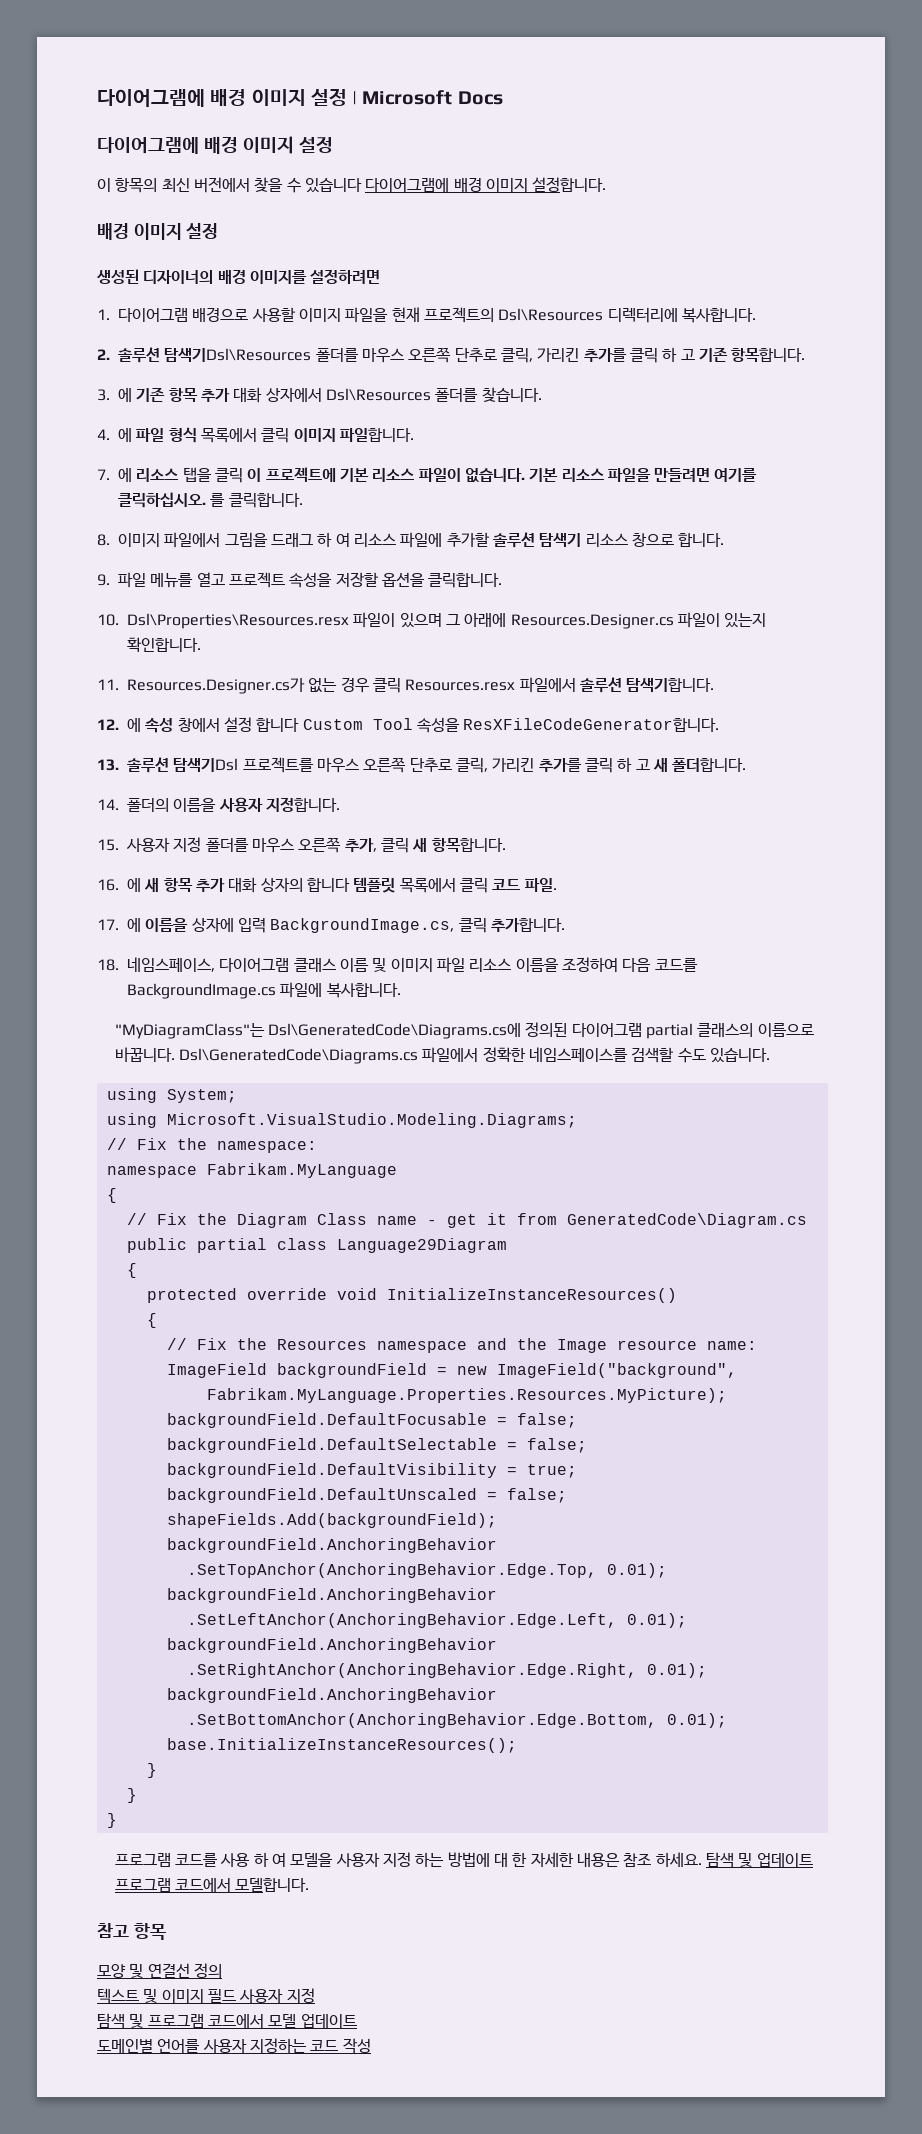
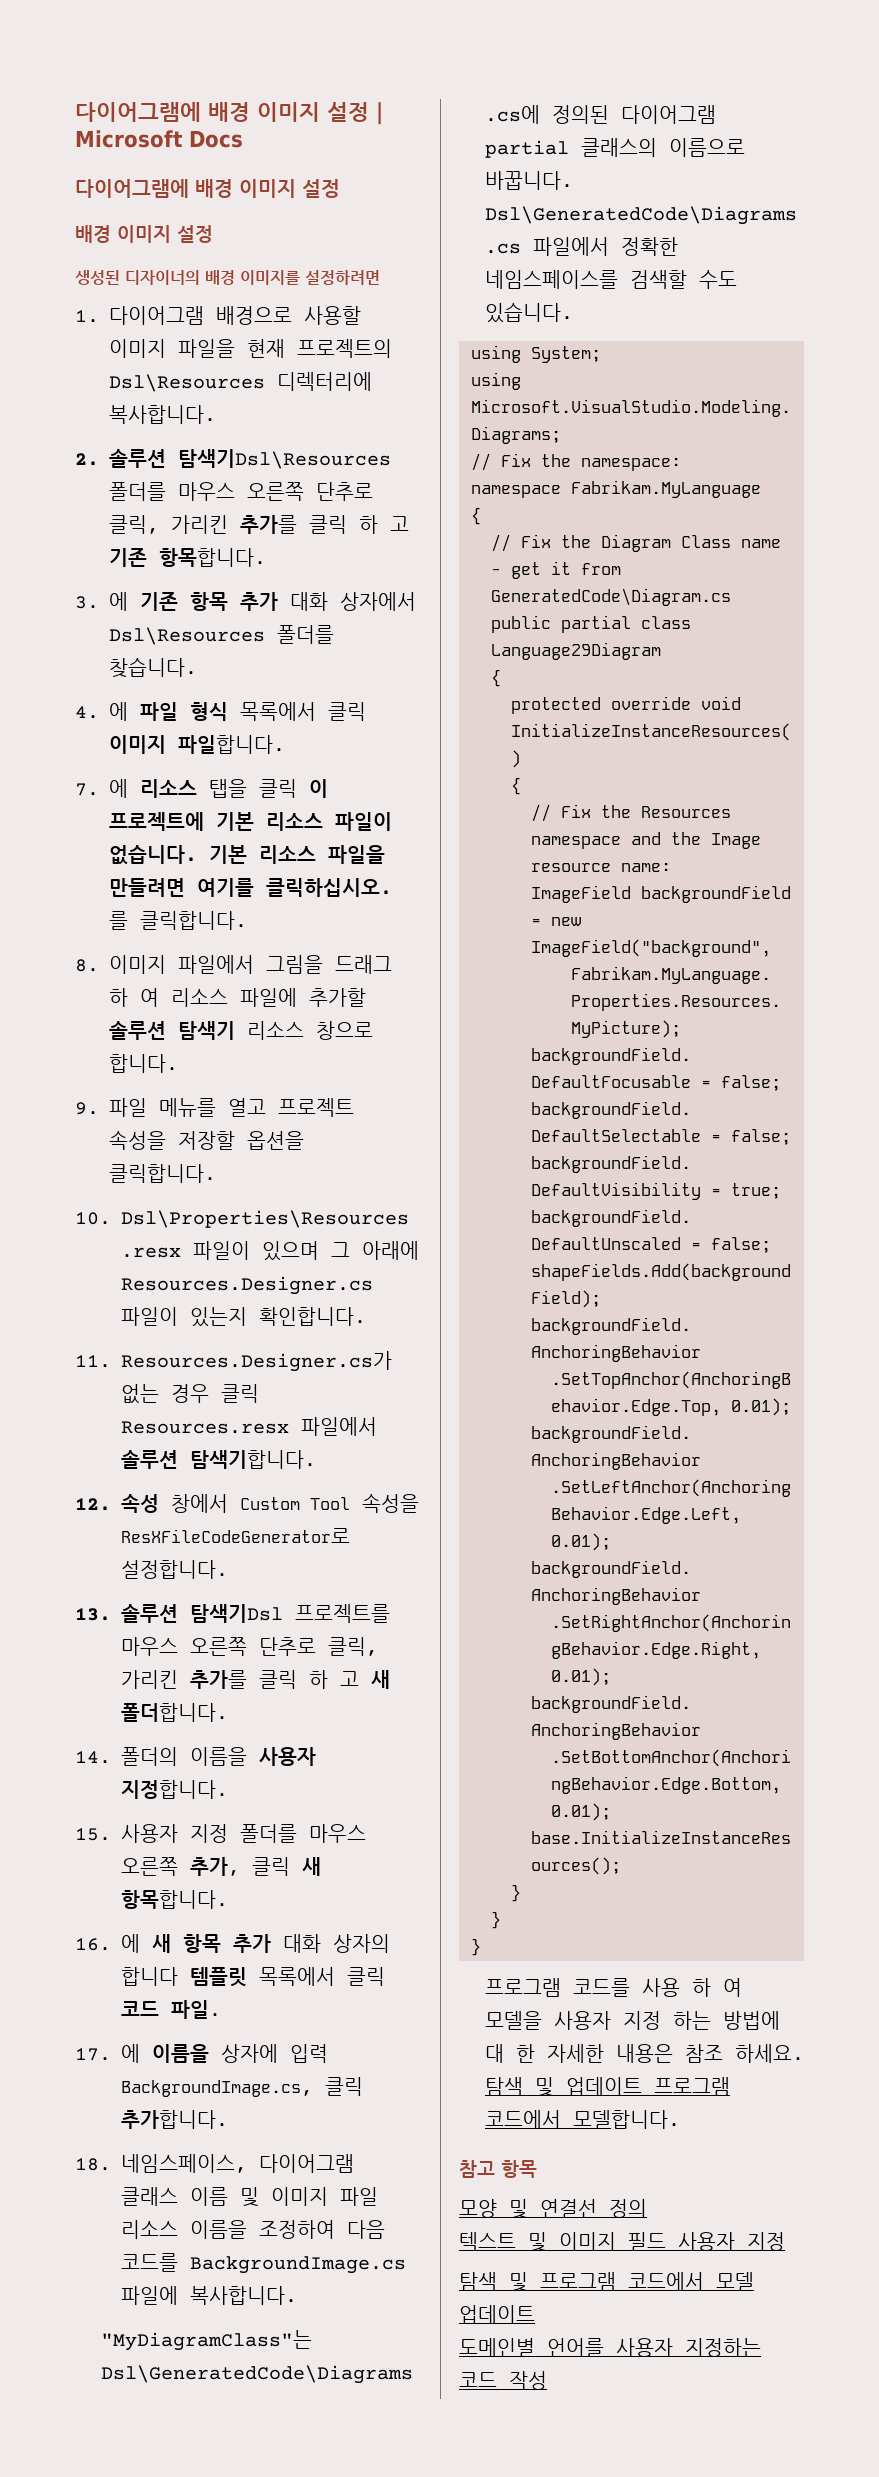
- 이 항목의 최신 버전에서 찾을 수 있습니다 다이어그램에 배경 이미지 설정합니다.
- 12. 에 속성 창에서 설정 합니다 Custom Tool 속성을 ResXFileCodeGenerator합니다.
+ 12. 속성 창에서 Custom Tool 속성을 ResXFileCodeGenerator로 설정합니다.

